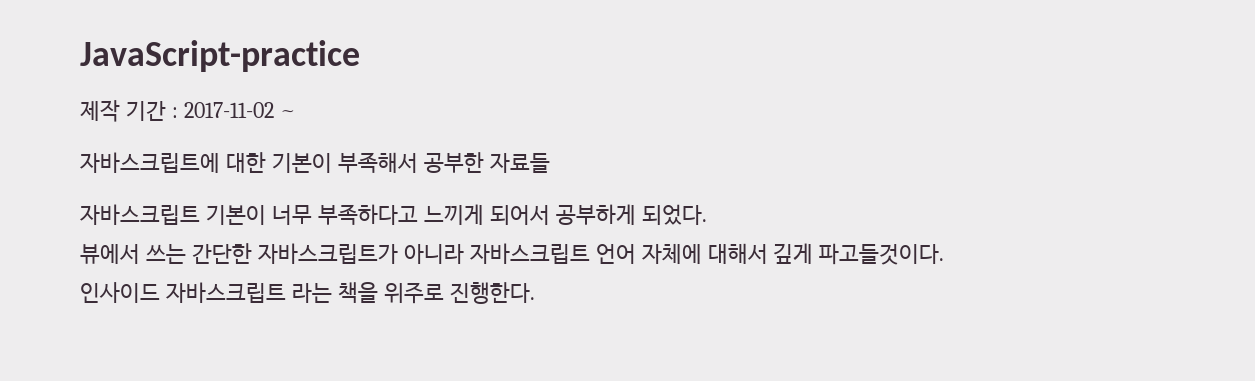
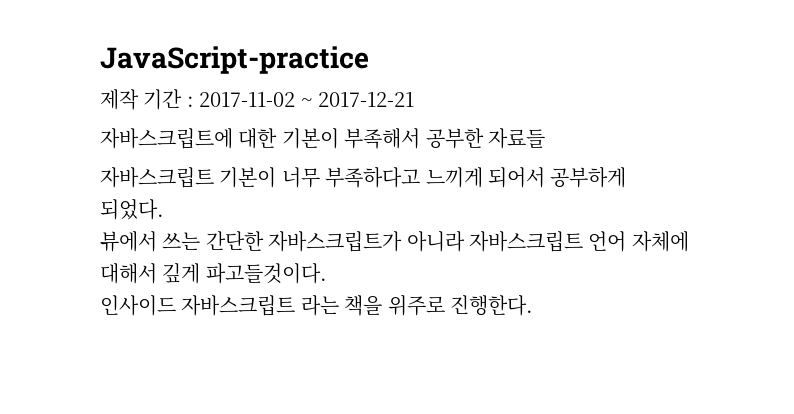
- 제작 기간 : 2017-11-02 ~
+ 제작 기간 : 2017-11-02 ~ 2017-12-21

